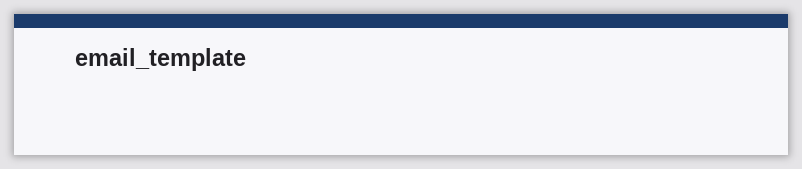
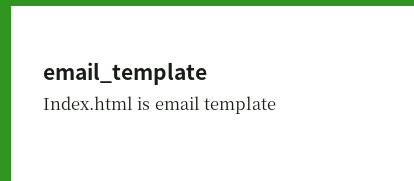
+ Index.html is email template

